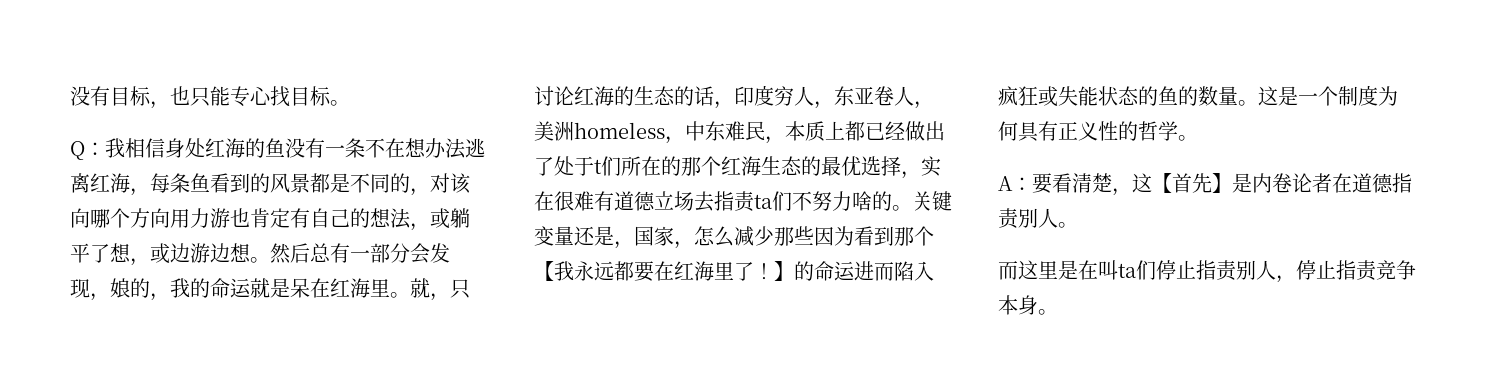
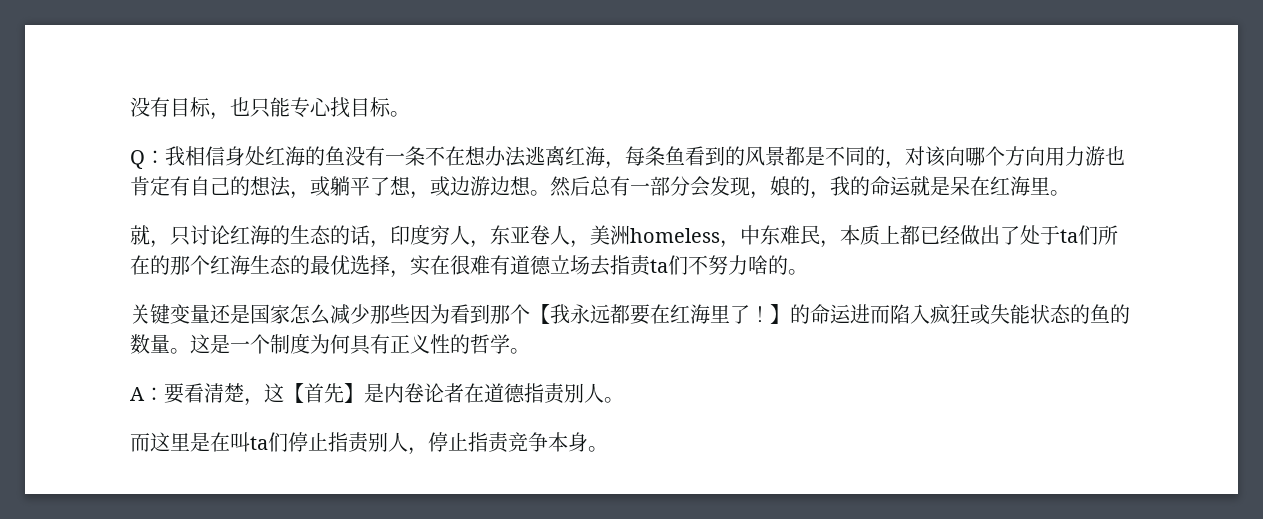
- 然后总有一部分会发现，娘的，我的命运就是呆在红海里。就，只讨论红海的生态的话，印度穷人，东亚卷人，美洲homeless，中东难民，本质上都已经做出了处于t们所在的那个红海生态的最优选择，实在很难有道德立场去指责ta们不努力啥的。关键变量还是，国家，怎么减少那些因为看到那个【我永远都要在红海里了！
+ 然后总有一部分会发现，娘的，我的命运就是呆在红海里。
+ 就，只讨论红海的生态的话，印度穷人，东亚卷人，美洲homeless，中东难民，本质上都已经做出了处于ta们所在的那个红海生态的最优选择，实在很难有道德立场去指责ta们不努力啥的。
+ 关键变量还是国家怎么减少那些因为看到那个【我永远都要在红海里了！

